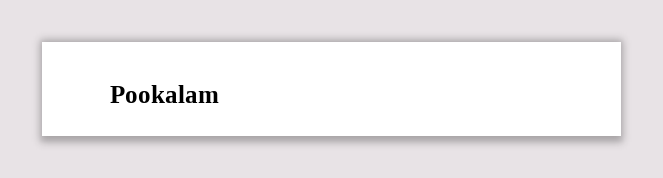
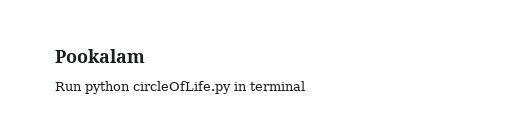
+ Run python circleOfLife.py in terminal

